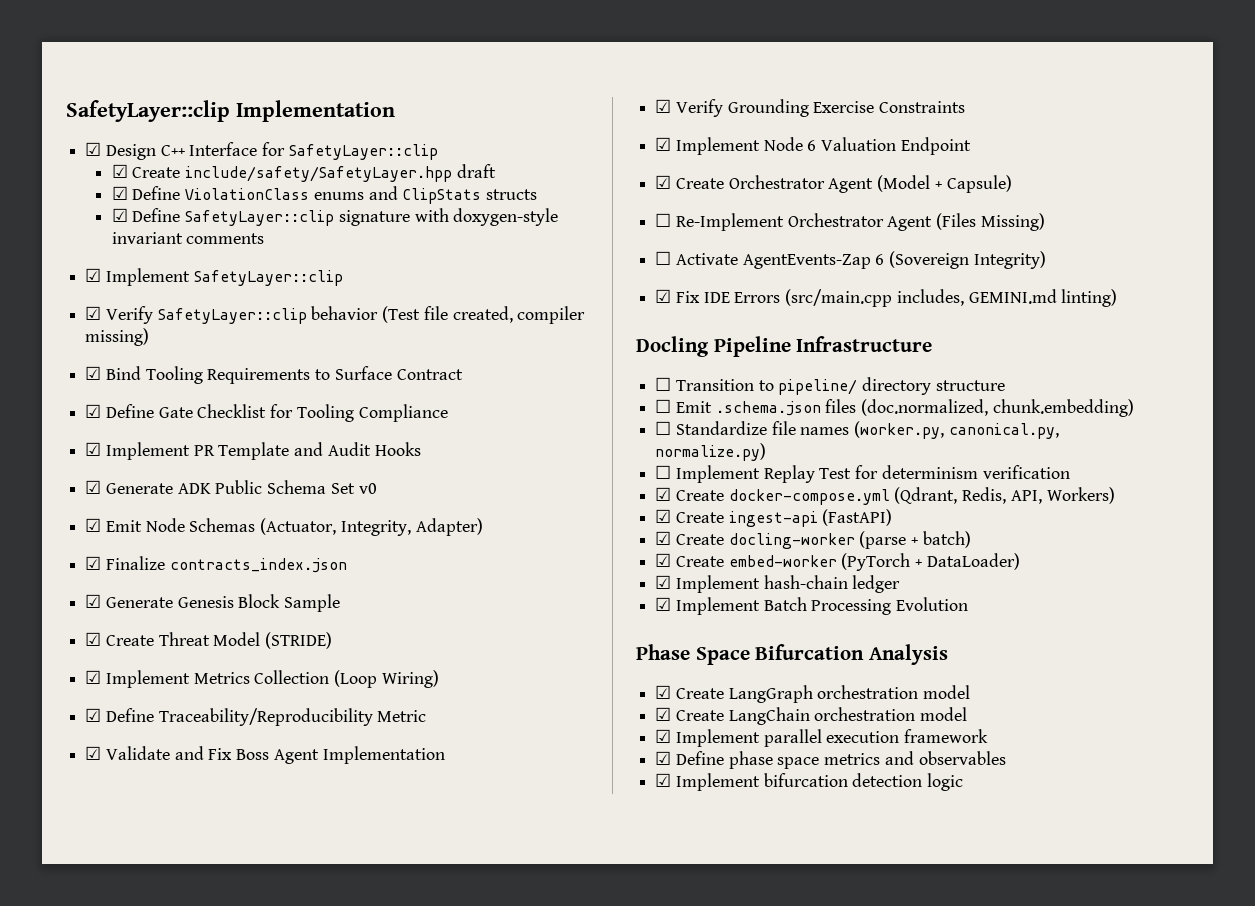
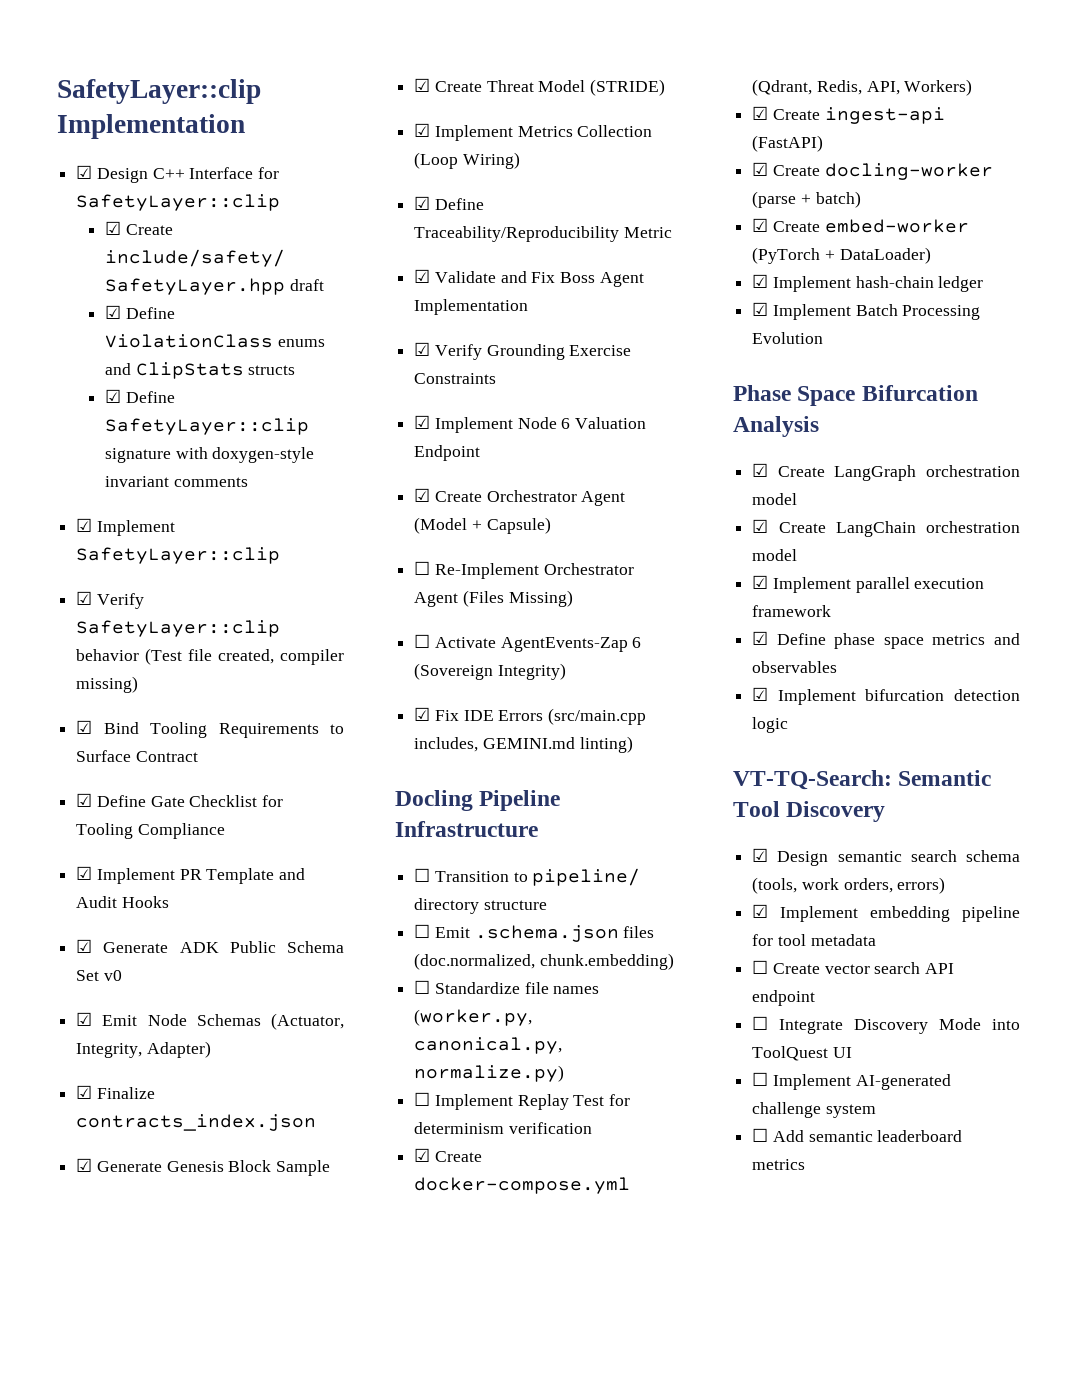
+ VT-TQ-Search: Semantic Tool Discovery
+ ☑ Design semantic search schema (tools, work orders, errors)
+ ☑ Implement embedding pipeline for tool metadata
+ ☐ Create vector search API endpoint
+ ☐ Integrate Discovery Mode into ToolQuest UI
+ ☐ Implement AI-generated challenge system
+ ☐ Add semantic leaderboard metrics

